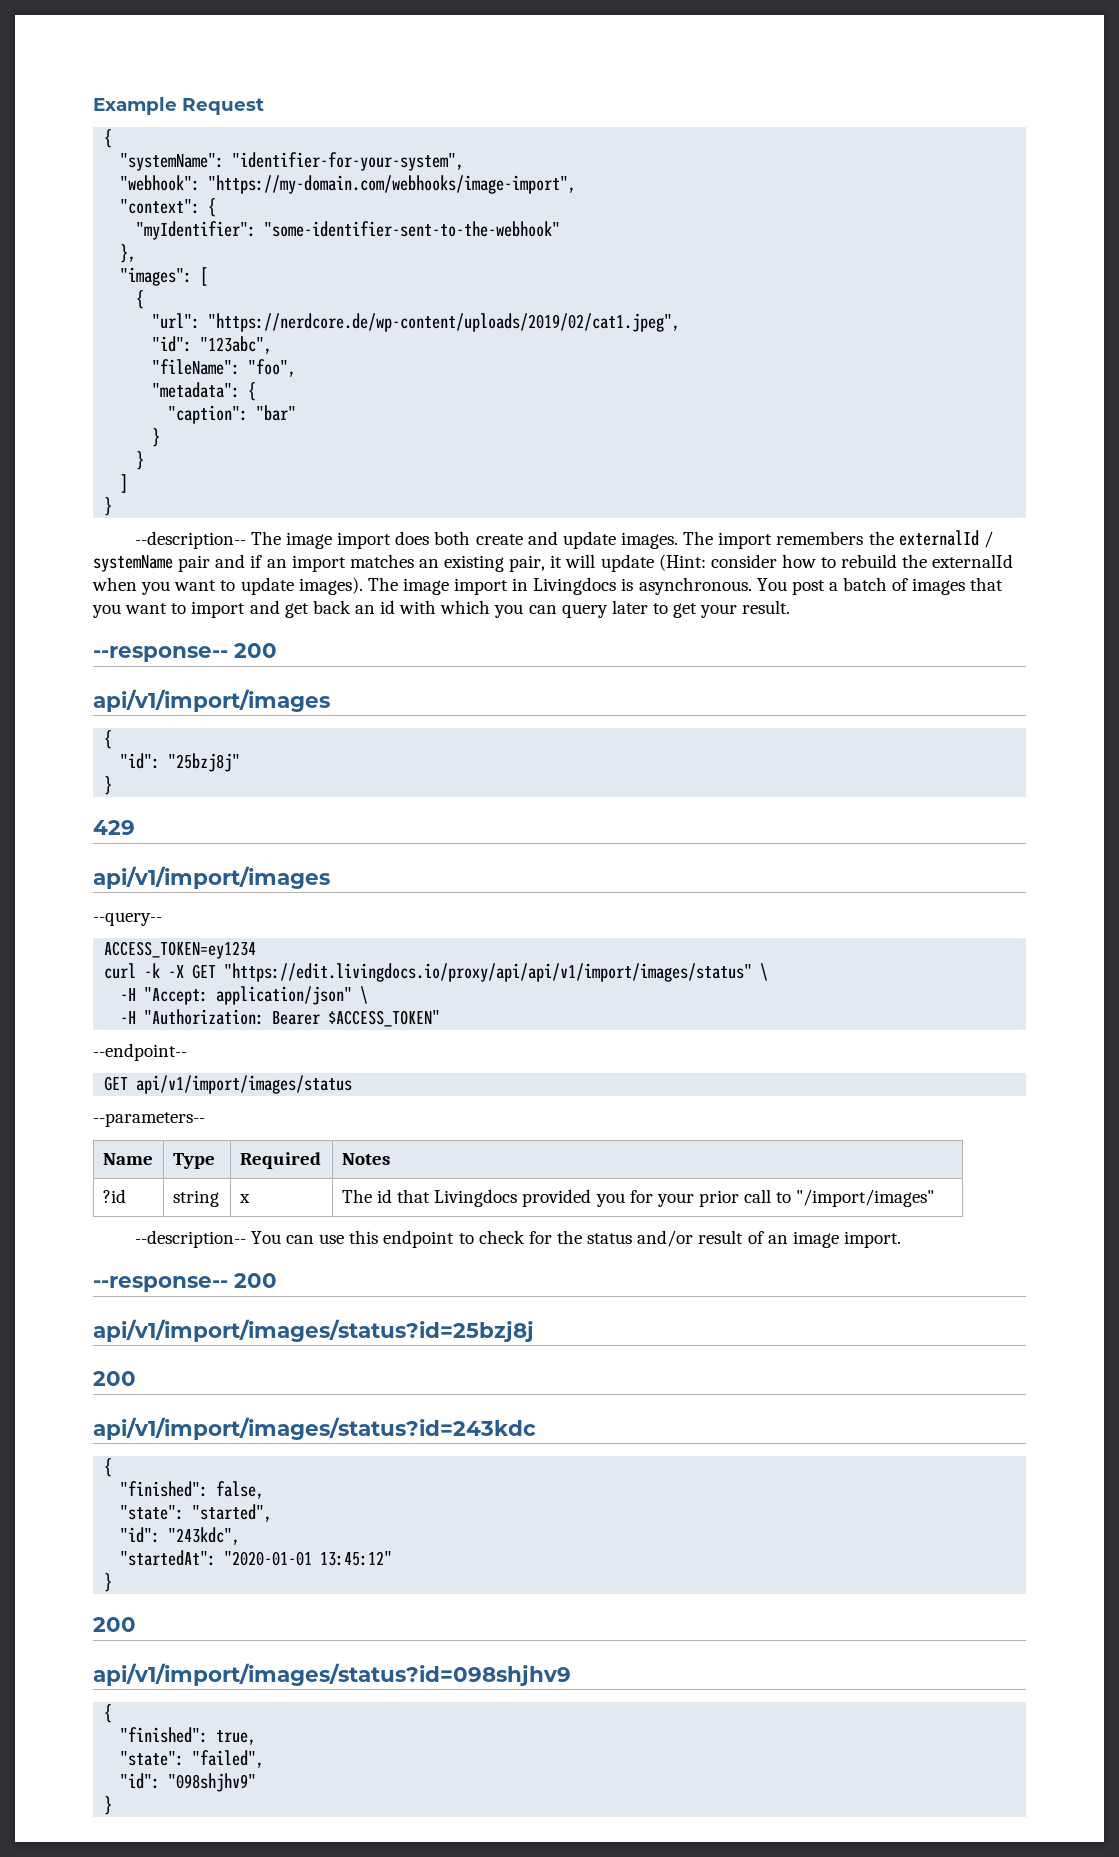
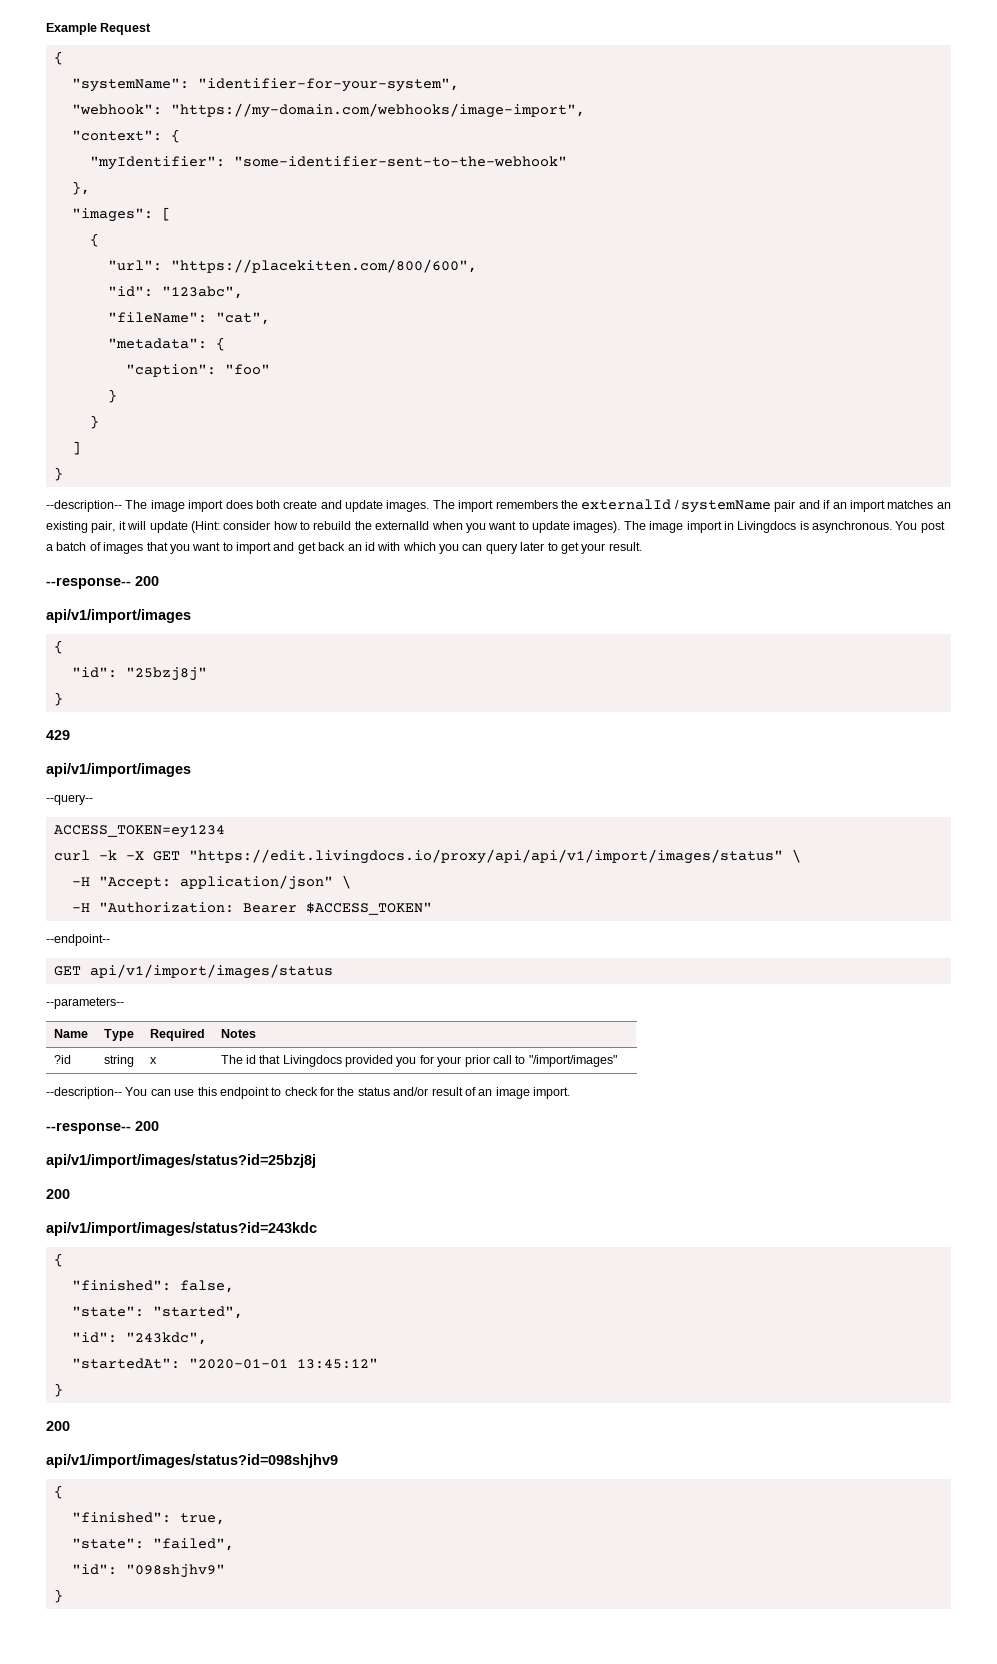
- "url": "https://nerdcore.de/wp-content/uploads/2019/02/cat1.jpeg",
+ "url": "https://placekitten.com/800/600",
- "fileName": "foo",
+ "fileName": "cat",
- "caption": "bar"
+ "caption": "foo"

